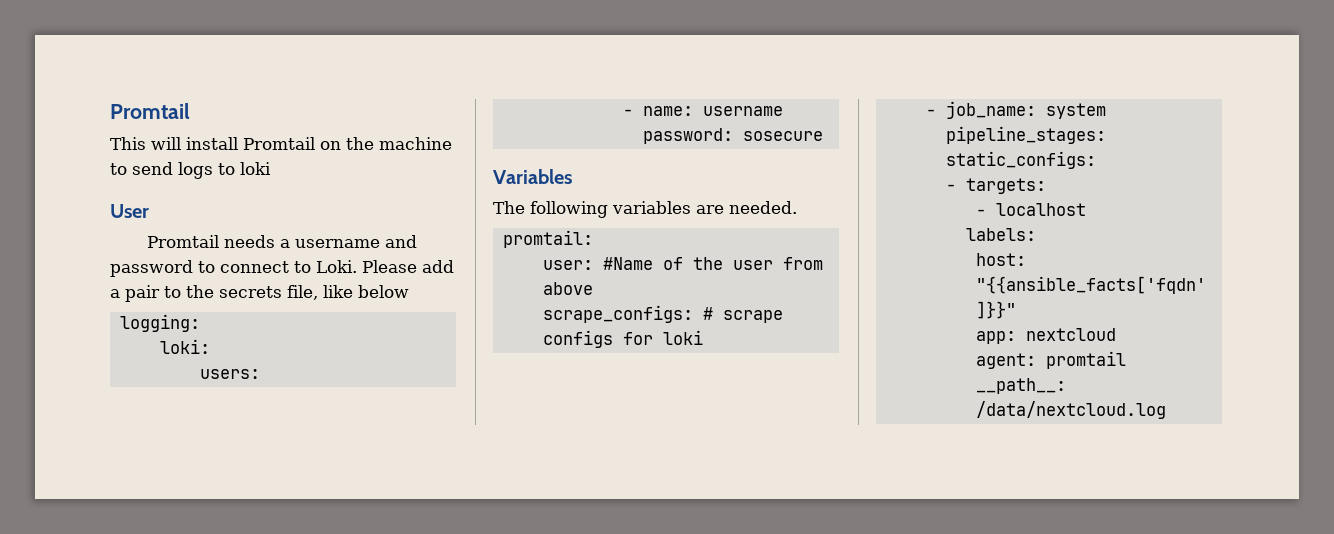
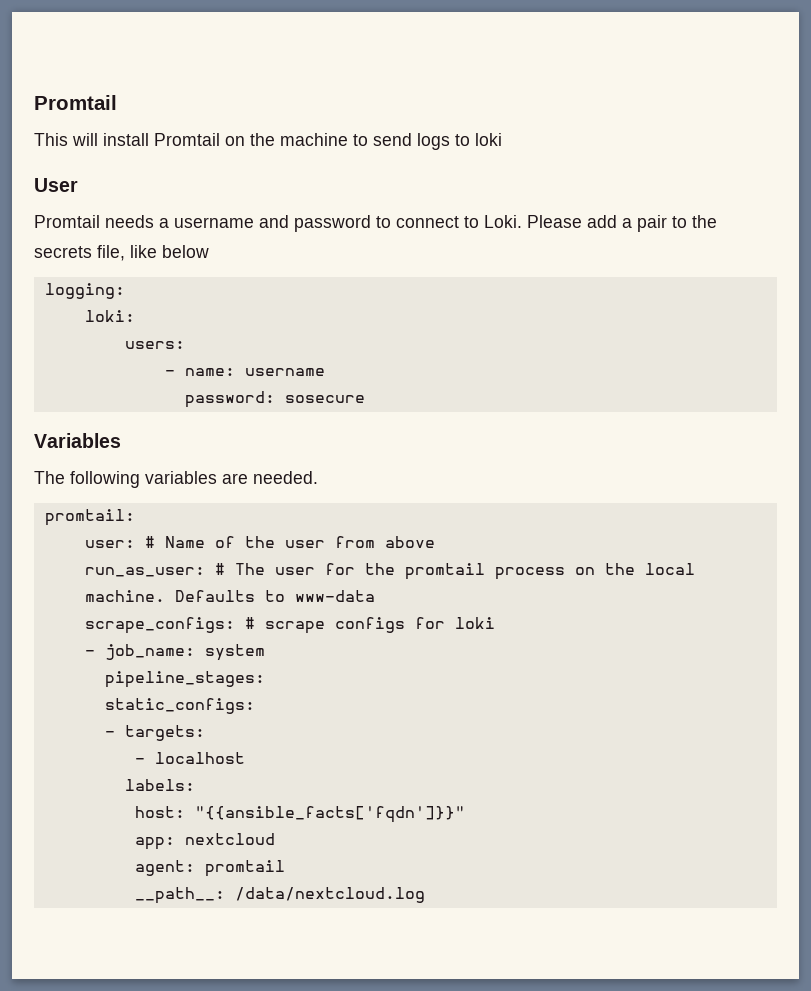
- user: #Name of the user from above
+ user: # Name of the user from above
+ run_as_user: # The user for the promtail process on the local machine. Defaults to www-data

